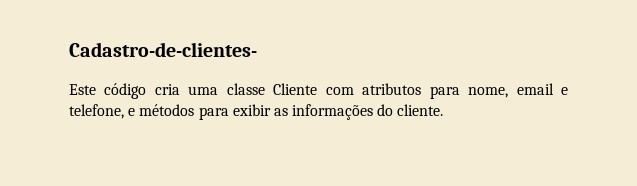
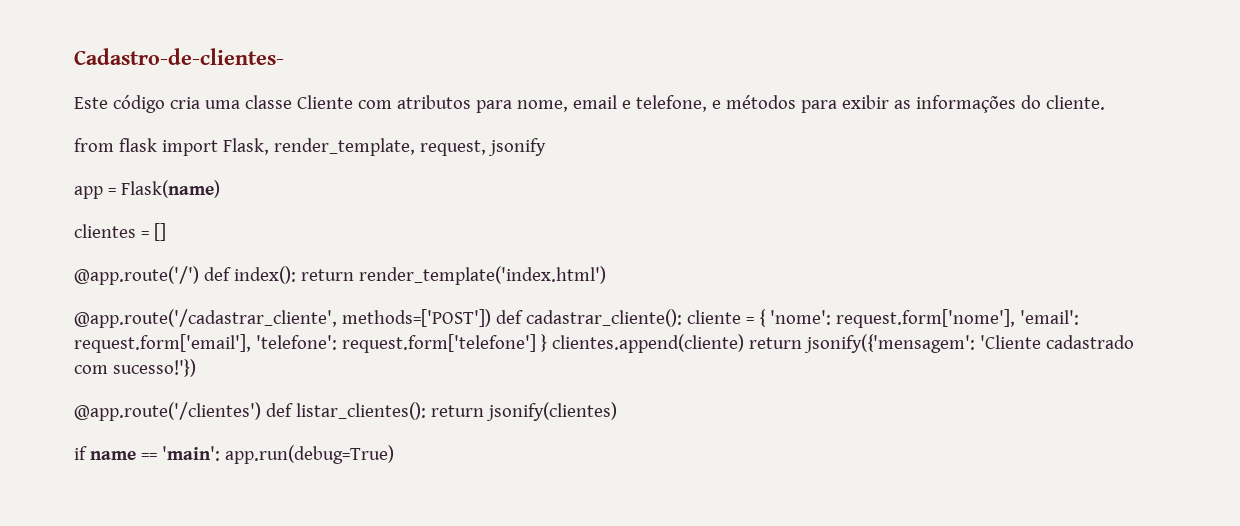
+ from flask import Flask, render_template, request, jsonify
+ app = Flask(name)
+ clientes = []
+ @app.route('/') def index(): return render_template('index.html')
+ @app.route('/cadastrar_cliente', methods=['POST']) def cadastrar_cliente(): cliente = { 'nome': request.form['nome'], 'email': request.form['email'], 'telefone': request.form['telefone'] } clientes.append(cliente) return jsonify({'mensagem': 'Cliente cadastrado com sucesso!'})
+ @app.route('/clientes') def listar_clientes(): return jsonify(clientes)
+ if name == 'main': app.run(debug=True)

